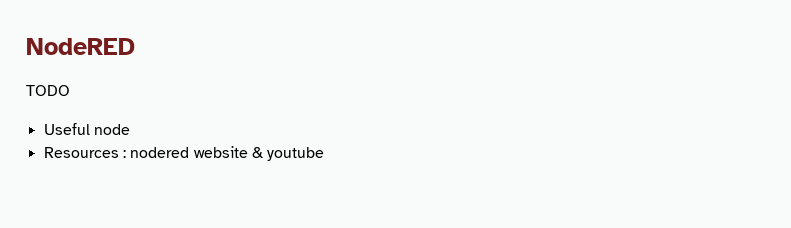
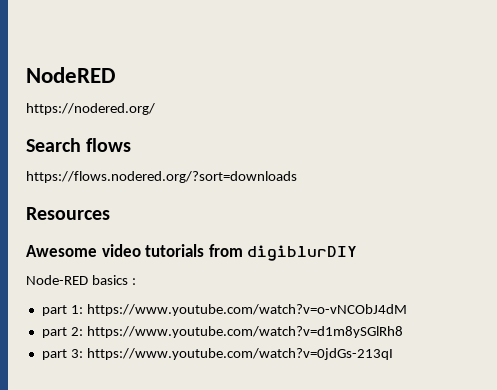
- TODO
- Useful node
- Resources : nodered website & youtube
+ https://nodered.org/
+ Search flows
+ https://flows.nodered.org/?sort=downloads
+ Resources
+ Awesome video tutorials from digiblurDIY
+ Node-RED basics :
+ part 1: https://www.youtube.com/watch?v=o-vNCObJ4dM
+ part 2: https://www.youtube.com/watch?v=d1m8ySGlRh8
+ part 3: https://www.youtube.com/watch?v=0jdGs-213qI

